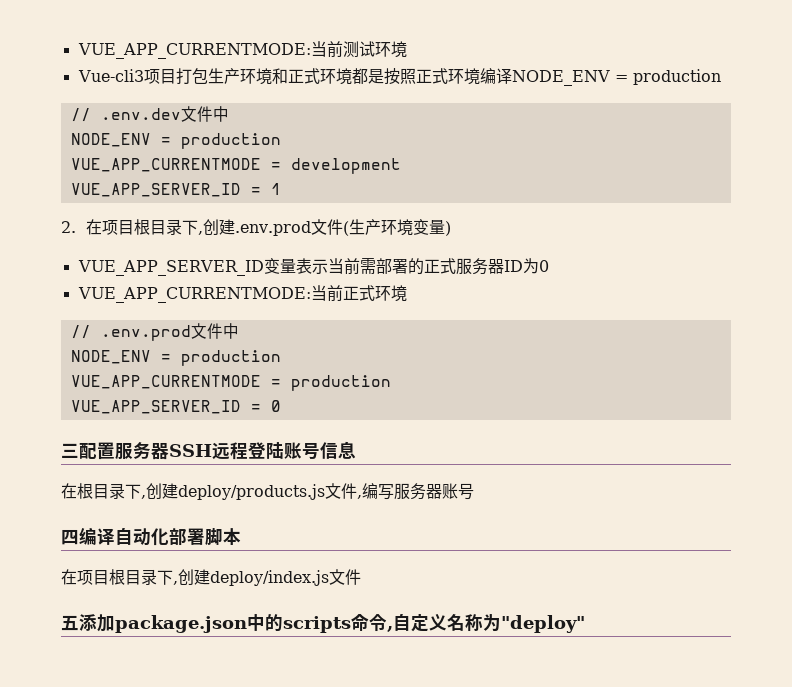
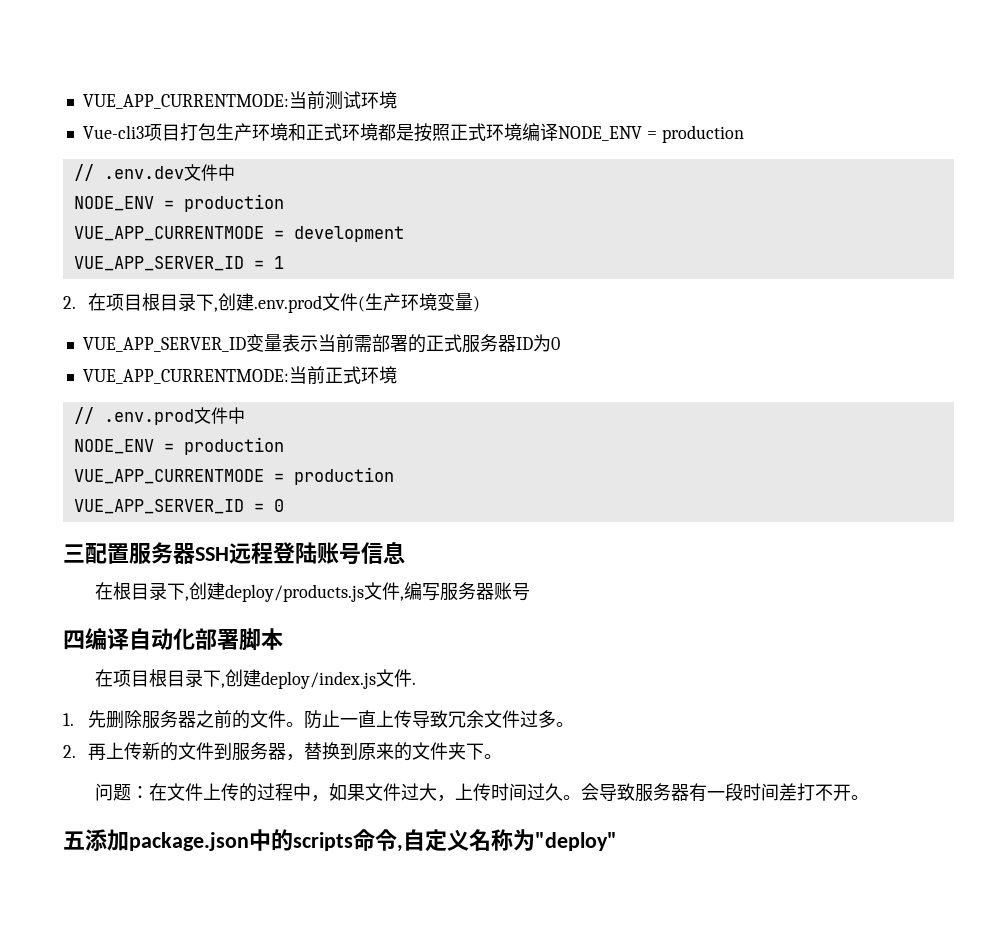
- 在项目根目录下,创建deploy/index.js文件
+ 在项目根目录下,创建deploy/index.js文件.
+ 1.先删除服务器之前的文件。防止一直上传导致冗余文件过多。
+ 2.再上传新的文件到服务器，替换到原来的文件夹下。
+ 问题：在文件上传的过程中，如果文件过大，上传时间过久。会导致服务器有一段时间差打不开。

